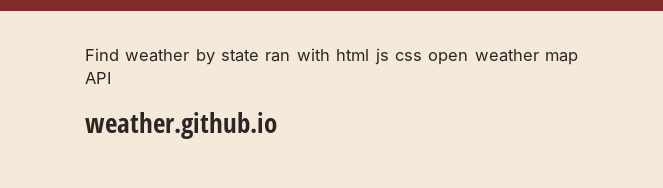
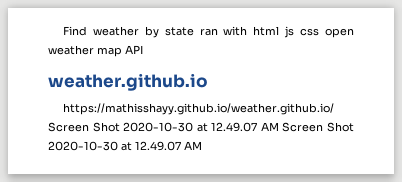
+ https://mathisshayy.github.io/weather.github.io/ Screen Shot 2020-10-30 at 12.49.07 AM Screen Shot 2020-10-30 at 12.49.07 AM

